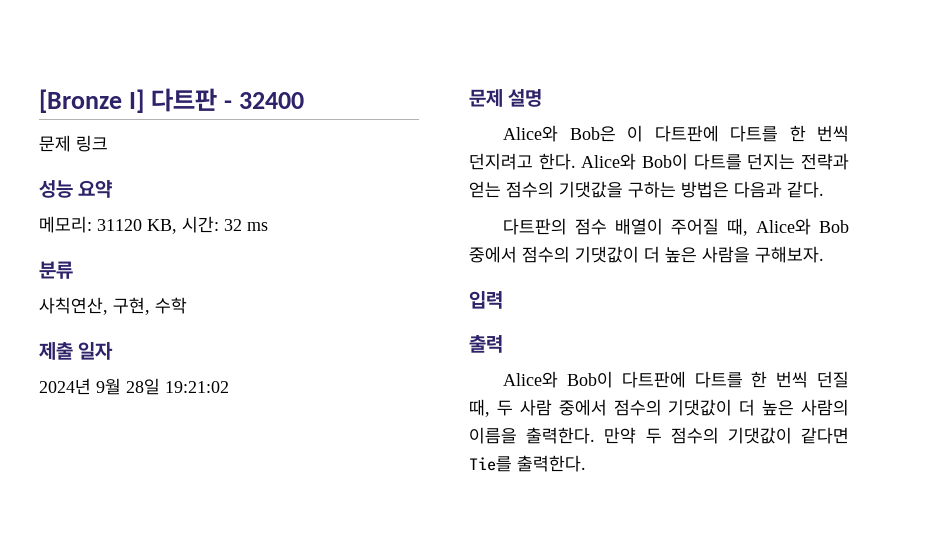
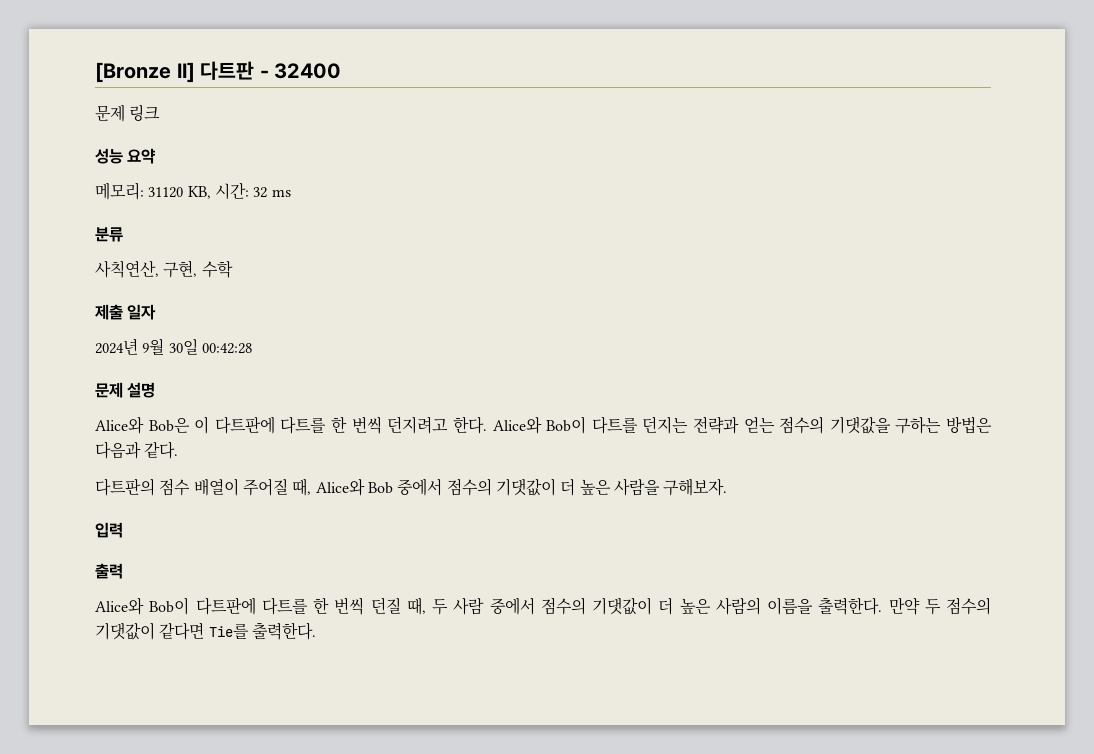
- [Bronze I] 다트판 - 32400
+ [Bronze II] 다트판 - 32400
- 2024년 9월 28일 19:21:02
+ 2024년 9월 30일 00:42:28

